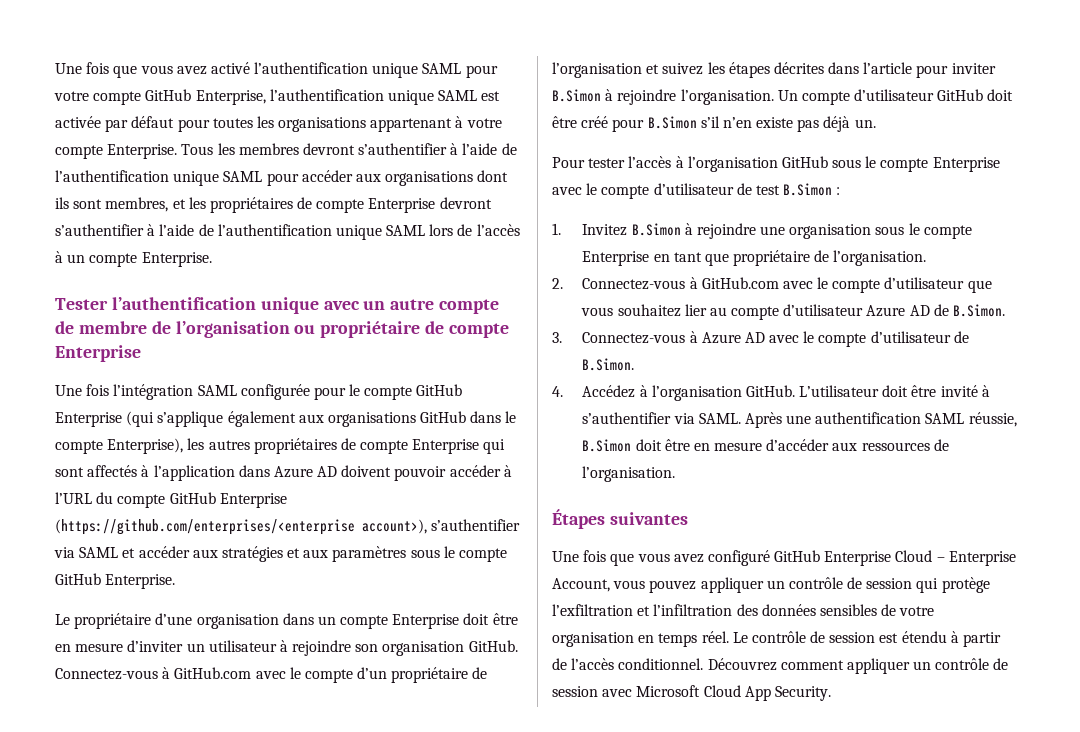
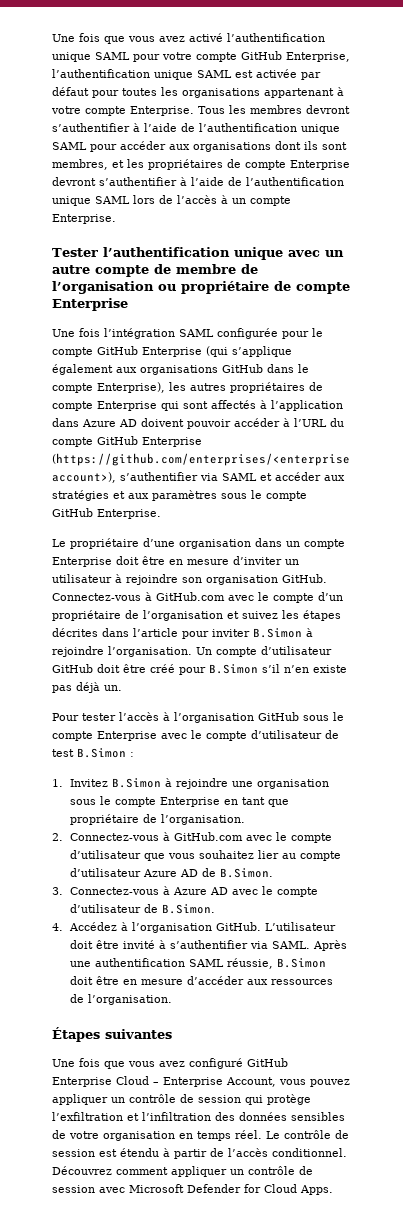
- Découvrez comment appliquer un contrôle de session avec Microsoft Cloud App Security.
+ Découvrez comment appliquer un contrôle de session avec Microsoft Defender for Cloud Apps.

